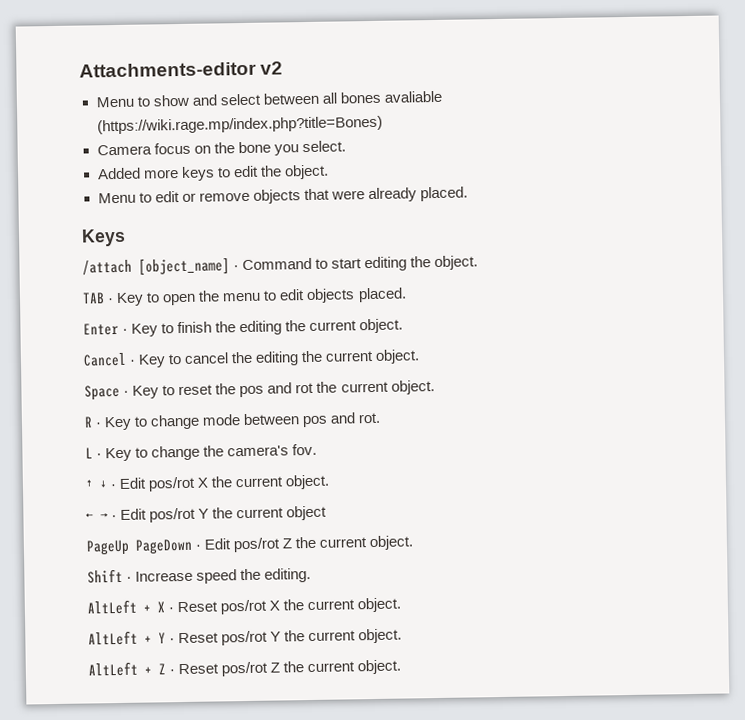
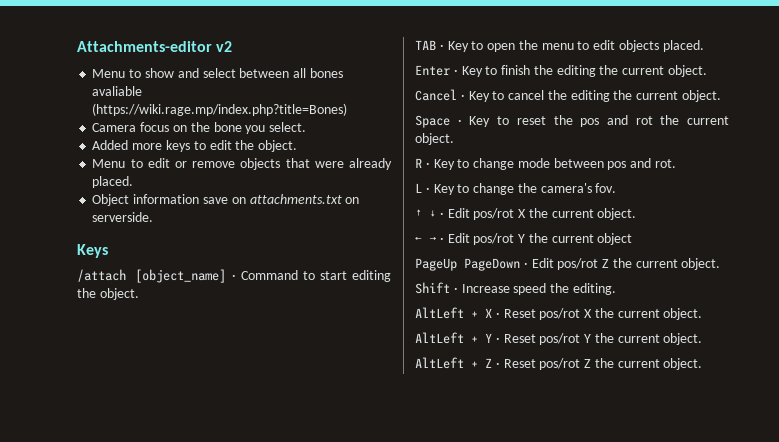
+ Object information save on attachments.txt on serverside.

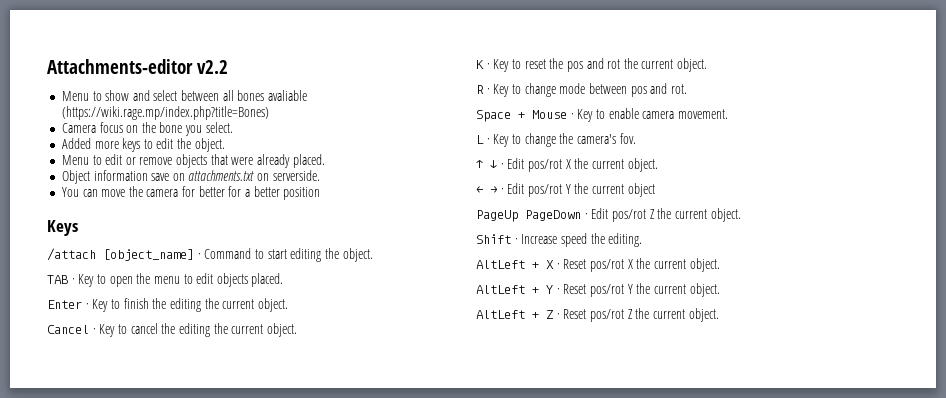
- Attachments-editor v2
+ Attachments-editor v2.2
+ You can move the camera for better for a better position
- Space · Key to reset the pos and rot the current object.
+ K · Key to reset the pos and rot the current object.
+ Space + Mouse · Key to enable camera movement.

